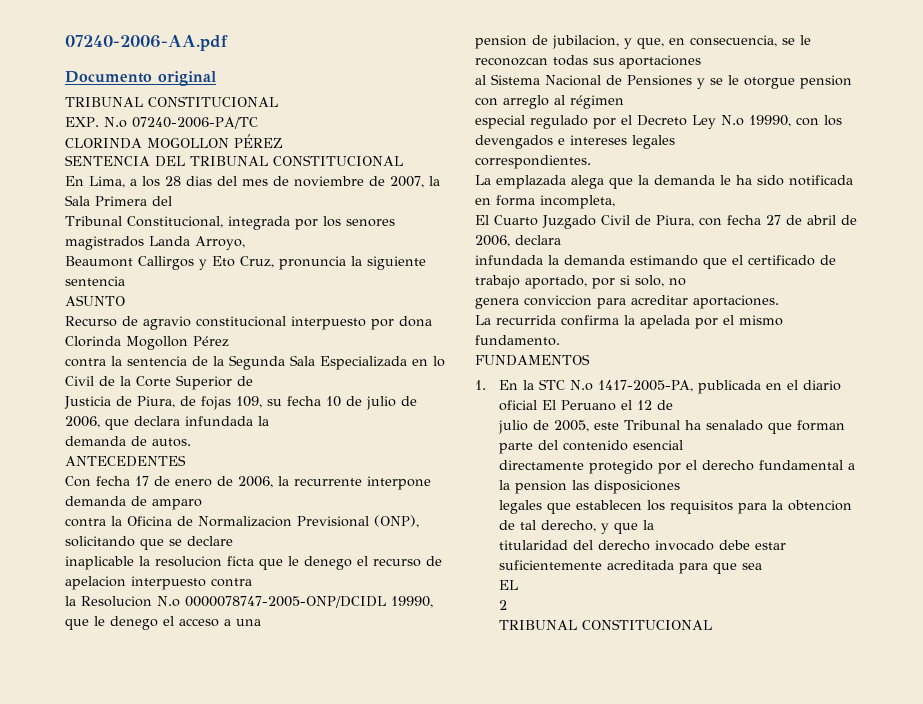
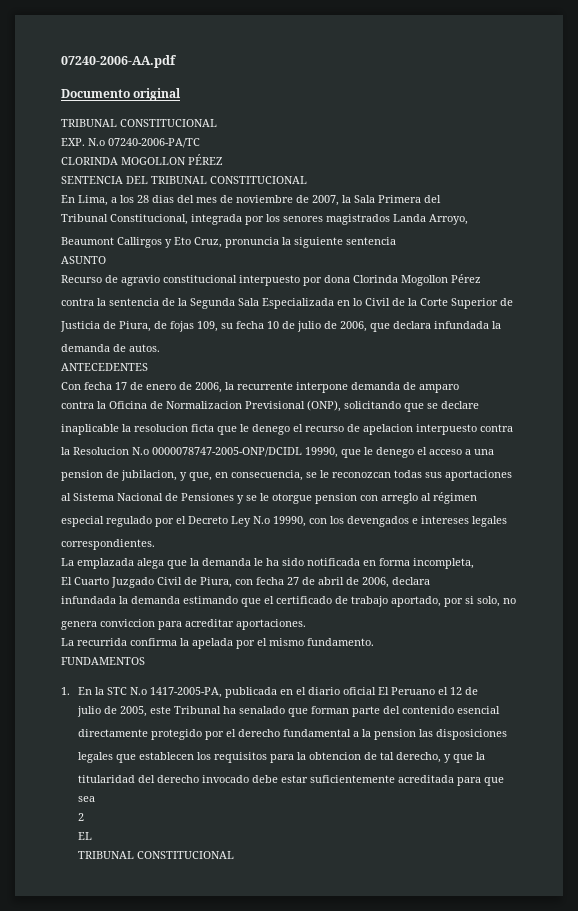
+ 2
- 2

